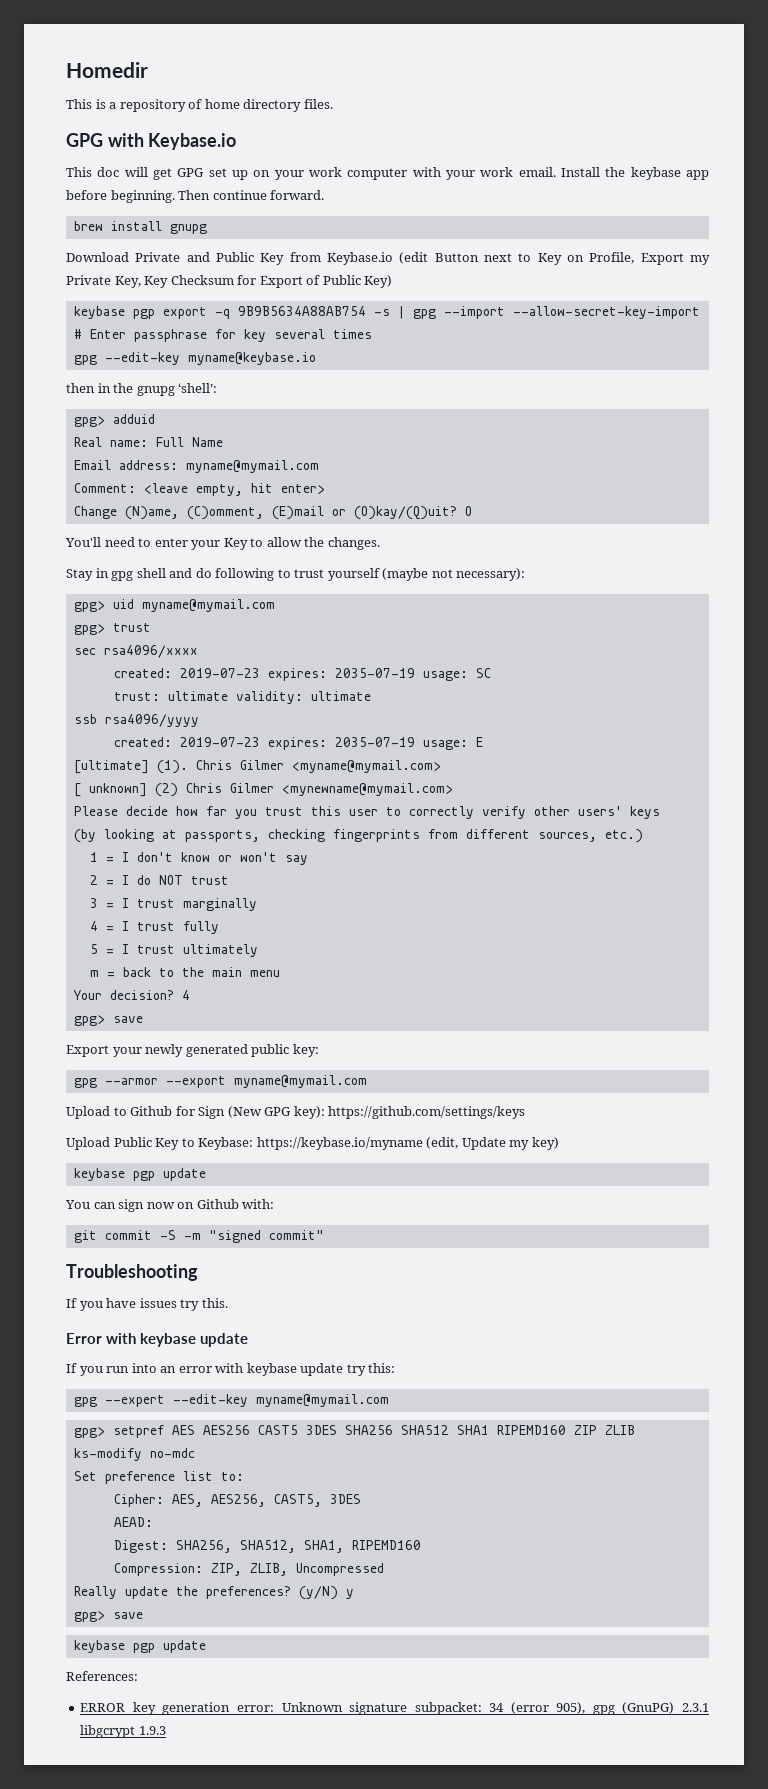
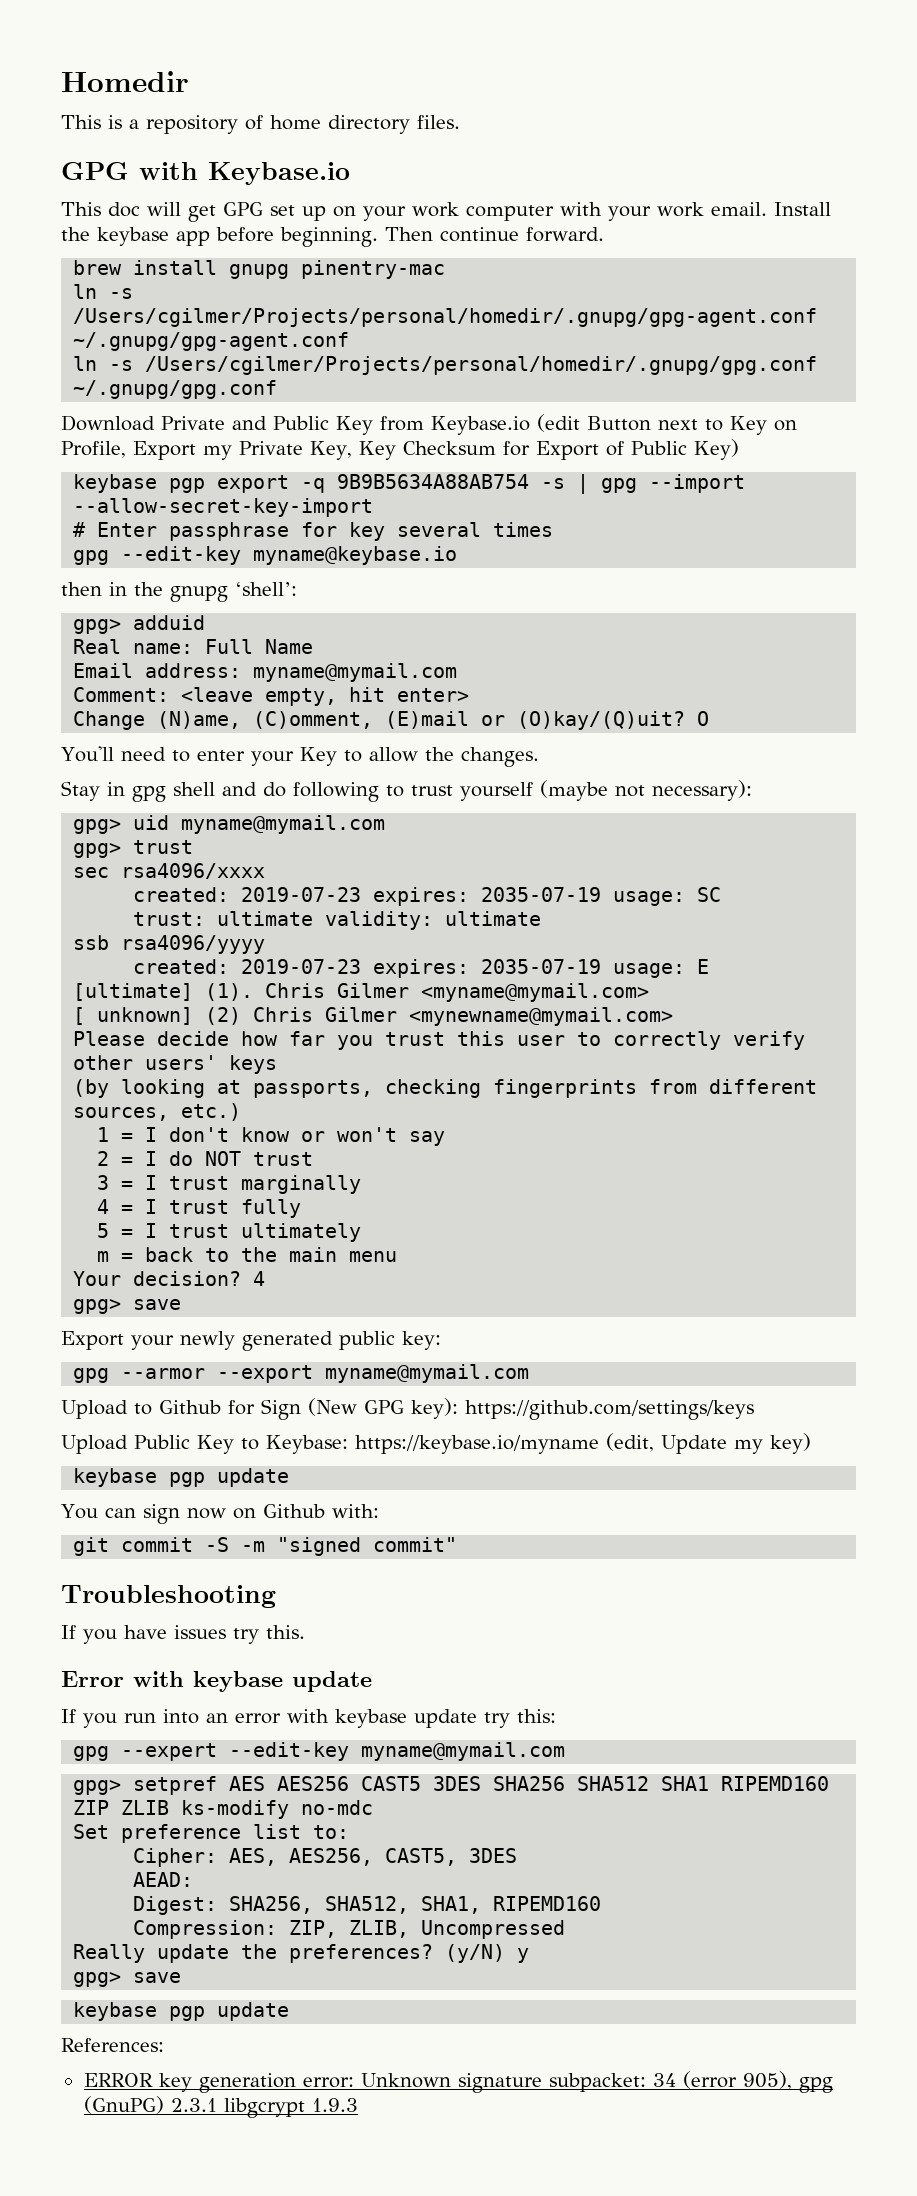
- brew install gnupg
+ brew install gnupg pinentry-mac
+ ln -s /Users/cgilmer/Projects/personal/homedir/.gnupg/gpg-agent.conf ~/.gnupg/gpg-agent.conf
+ ln -s /Users/cgilmer/Projects/personal/homedir/.gnupg/gpg.conf ~/.gnupg/gpg.conf

